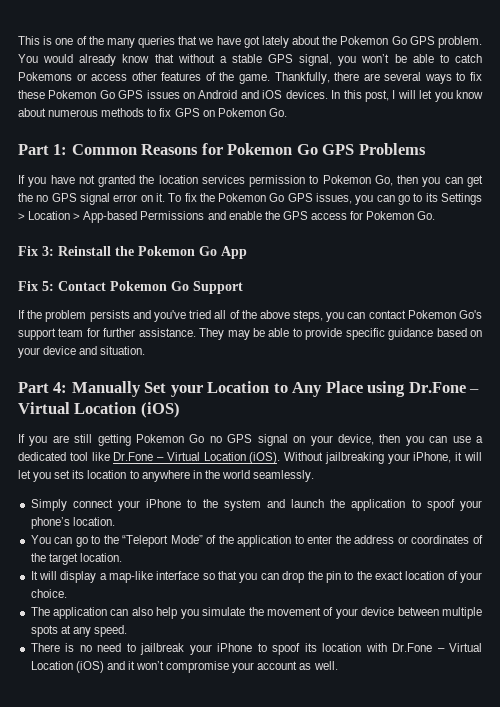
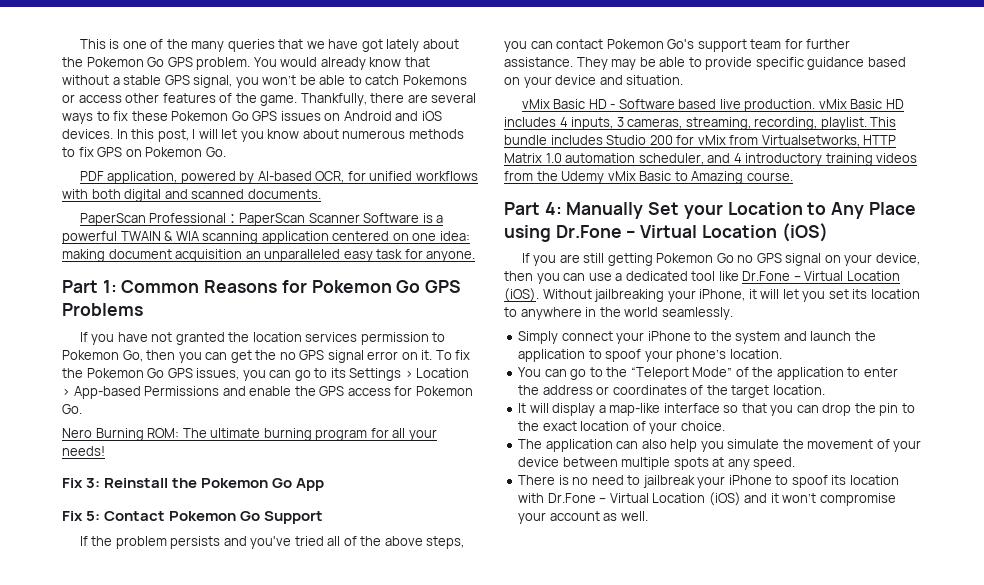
+ PDF application, powered by AI-based OCR, for unified workflows with both digital and scanned documents.
+ PaperScan Professional：PaperScan Scanner Software is a powerful TWAIN & WIA scanning application centered on one idea: making document acquisition an unparalleled easy task for anyone.
+ Nero Burning ROM: The ultimate burning program for all your needs!
+ vMix Basic HD - Software based live production. vMix Basic HD includes 4 inputs, 3 cameras, streaming, recording, playlist. This bundle includes Studio 200 for vMix from Virtualsetworks, HTTP Matrix 1.0 automation scheduler, and 4 introductory training videos from the Udemy vMix Basic to Amazing course.

